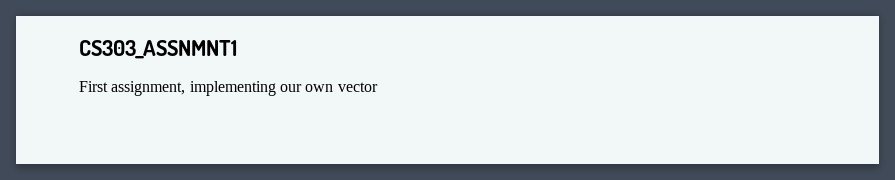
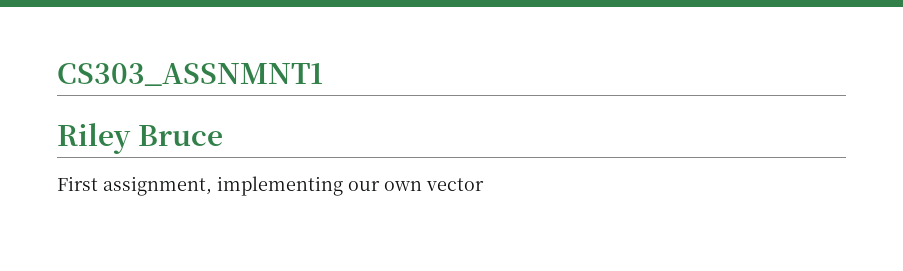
+ Riley Bruce

